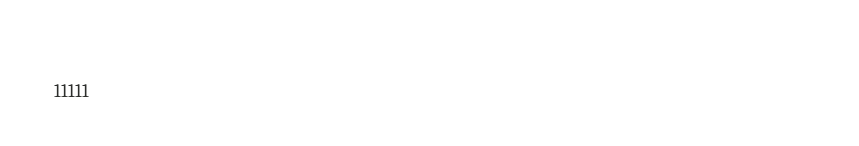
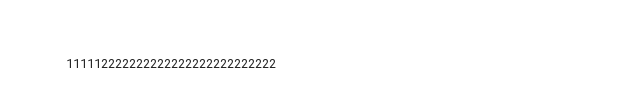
- 11111
+ 111112222222222222222222222222

